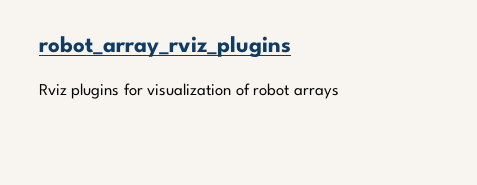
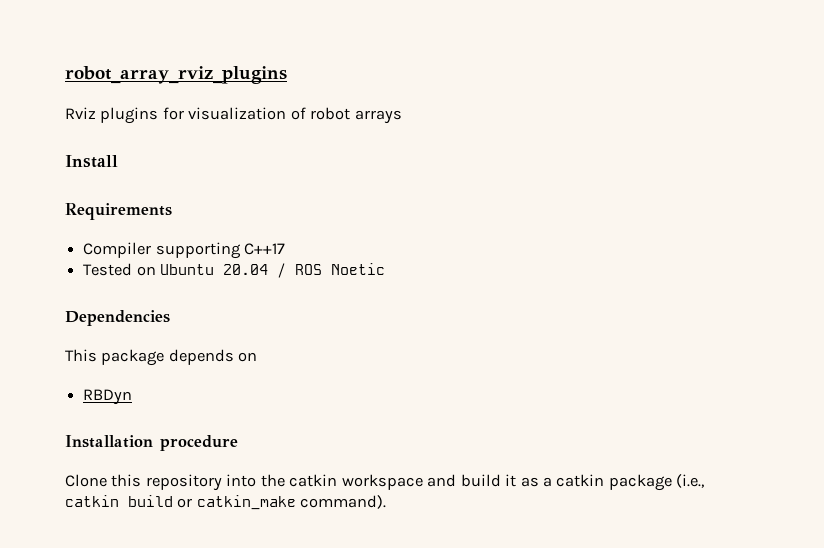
+ Install
+ Requirements
+ Compiler supporting C++17
+ Tested on Ubuntu 20.04 / ROS Noetic
+ Dependencies
+ This package depends on
+ RBDyn
+ Installation procedure
+ Clone this repository into the catkin workspace and build it as a catkin package (i.e., catkin build or catkin_make command).

